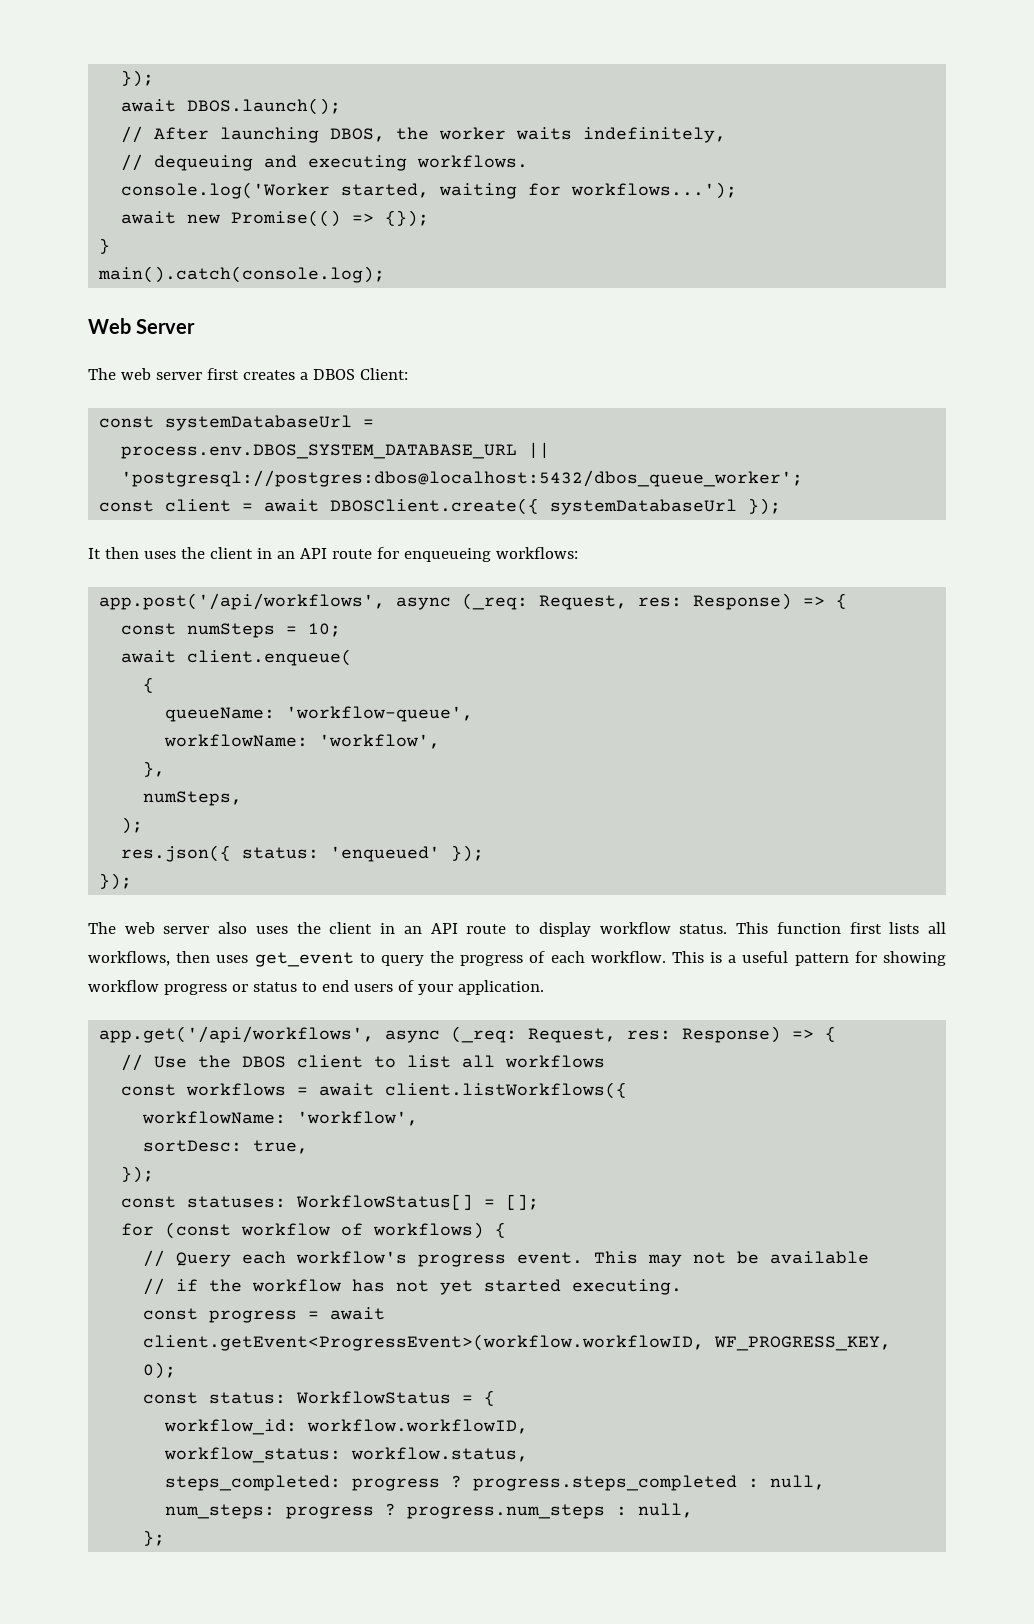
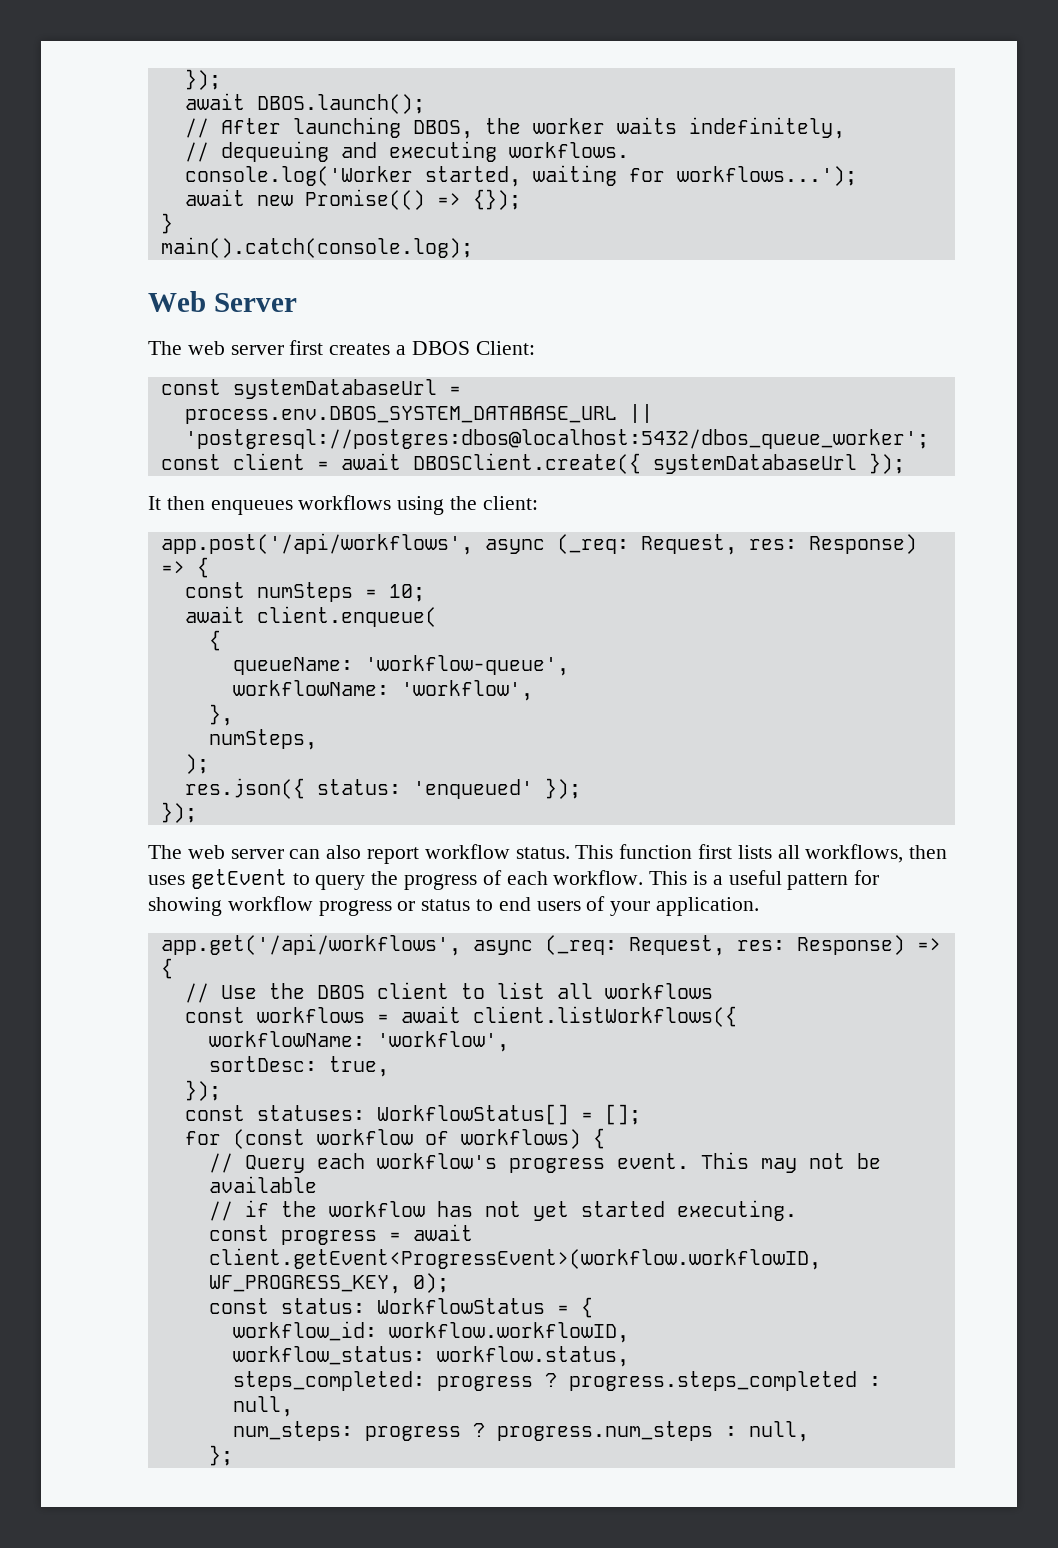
- It then uses the client in an API route for enqueueing workflows:
+ It then enqueues workflows using the client:
- The web server also uses the client in an API route to display workflow status.
+ The web server can also report workflow status.
- This function first lists all workflows, then uses get_event to query the progress of each workflow.
+ This function first lists all workflows, then uses getEvent to query the progress of each workflow.

